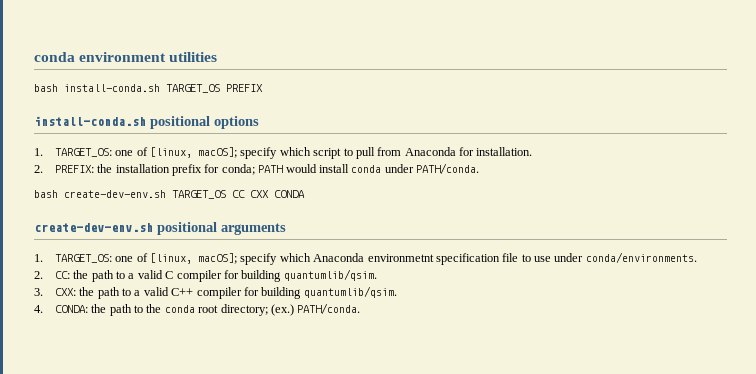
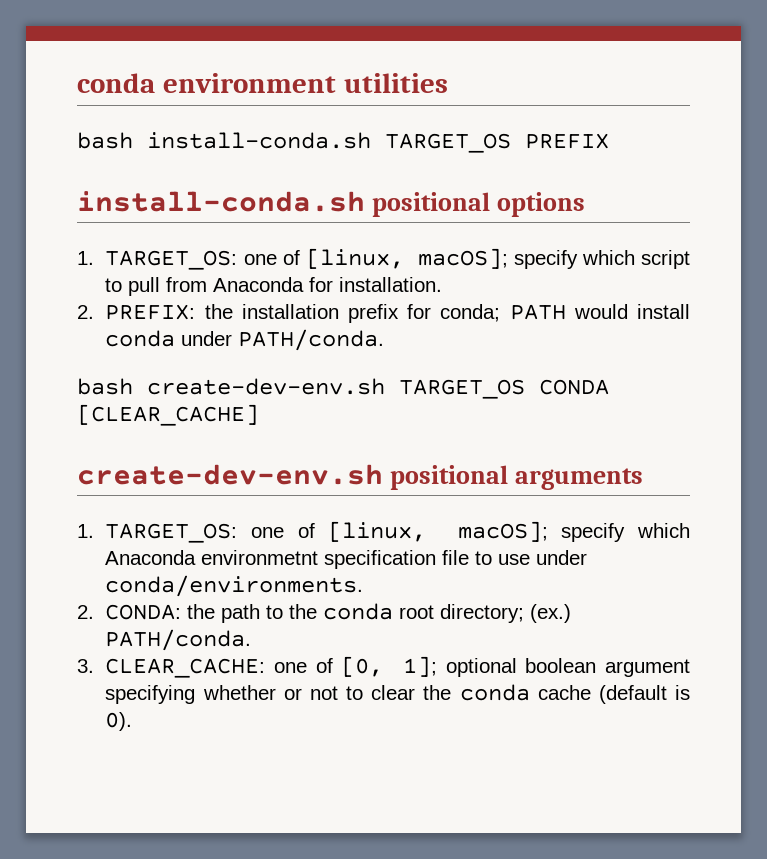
- bash create-dev-env.sh TARGET_OS CC CXX CONDA
+ bash create-dev-env.sh TARGET_OS CONDA [CLEAR_CACHE]
- 2. CC: the path to a valid C compiler for building quantumlib/qsim.
- 3. CXX: the path to a valid C++ compiler for building quantumlib/qsim.
- 4. CONDA: the path to the conda root directory; (ex.)
+ 2. CONDA: the path to the conda root directory; (ex.)
+ 3. CLEAR_CACHE: one of [0, 1]; optional boolean argument specifying whether or not to clear the conda cache (default is 0).

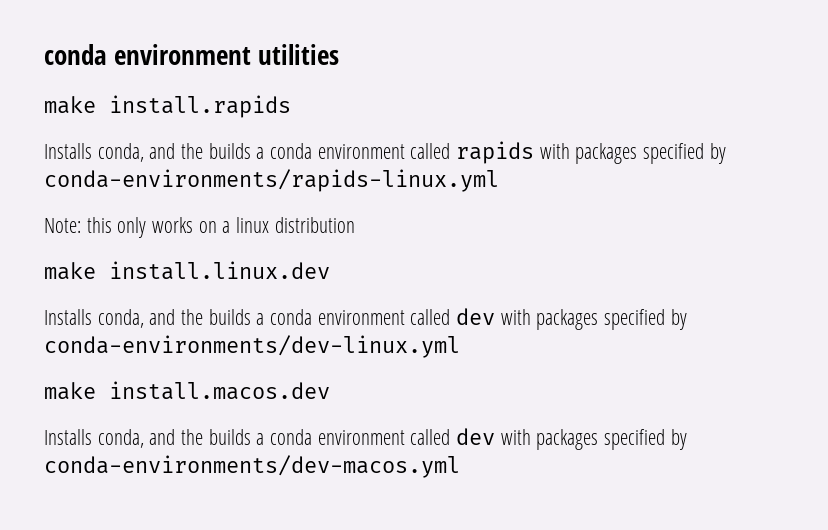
- bash install-conda.sh TARGET_OS PREFIX
- install-conda.sh positional options
- 1. TARGET_OS: one of [linux, macOS]; specify which script to pull from Anaconda for installation.
- 2. PREFIX: the installation prefix for conda; PATH would install conda under PATH/conda.
- bash create-dev-env.sh TARGET_OS CONDA [CLEAR_CACHE]
- create-dev-env.sh positional arguments
- 1. TARGET_OS: one of [linux, macOS]; specify which Anaconda environmetnt specification file to use under conda/environments.
- 2. CONDA: the path to the conda root directory; (ex.) PATH/conda.
- 3. CLEAR_CACHE: one of [0, 1]; optional boolean argument specifying whether or not to clear the conda cache (default is 0).
+ make install.rapids
+ Installs conda, and the builds a conda environment called rapids with packages specified by conda-environments/rapids-linux.yml
+ Note: this only works on a linux distribution
+ make install.linux.dev
+ Installs conda, and the builds a conda environment called dev with packages specified by conda-environments/dev-linux.yml
+ make install.macos.dev
+ Installs conda, and the builds a conda environment called dev with packages specified by conda-environments/dev-macos.yml

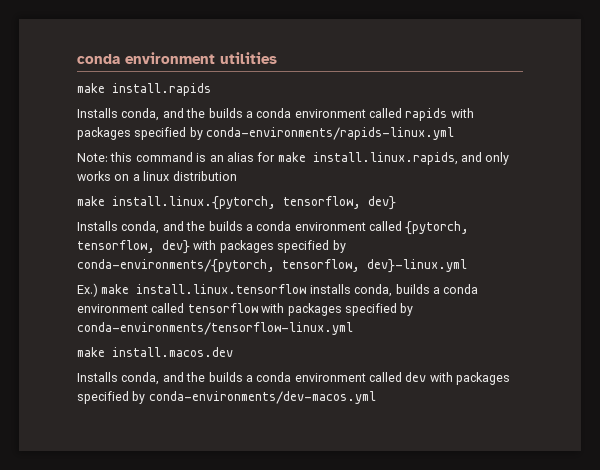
- Note: this only works on a linux distribution
+ Note: this command is an alias for make install.linux.rapids, and only works on a linux distribution
- make install.linux.dev
- Installs conda, and the builds a conda environment called dev with packages specified by conda-environments/dev-linux.yml
+ make install.linux.{pytorch, tensorflow, dev}
+ Installs conda, and the builds a conda environment called {pytorch, tensorflow, dev} with packages specified by conda-environments/{pytorch, tensorflow, dev}-linux.yml
+ Ex.) make install.linux.tensorflow installs conda, builds a conda environment called tensorflow with packages specified by conda-environments/tensorflow-linux.yml

